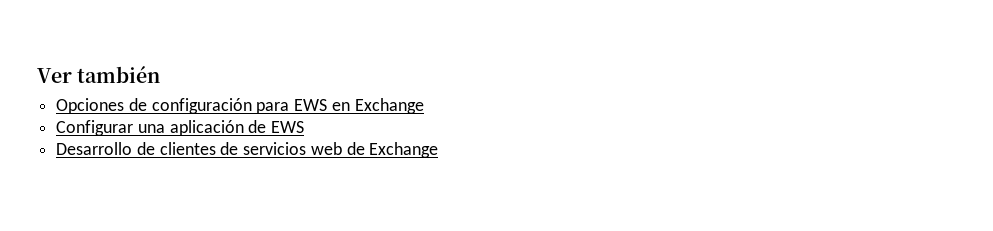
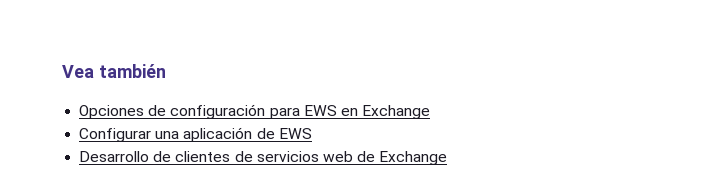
- Ver también
+ Vea también

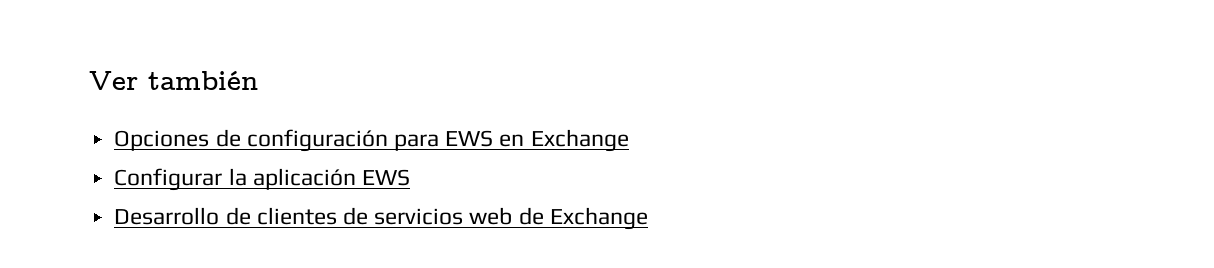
- Vea también
+ Ver también
- Configurar una aplicación de EWS
+ Configurar la aplicación EWS

